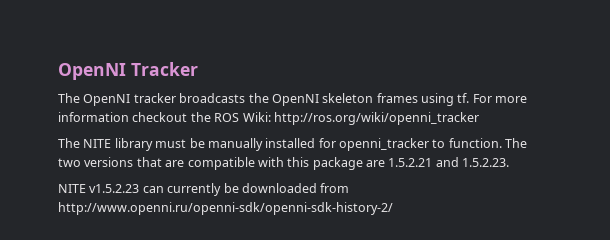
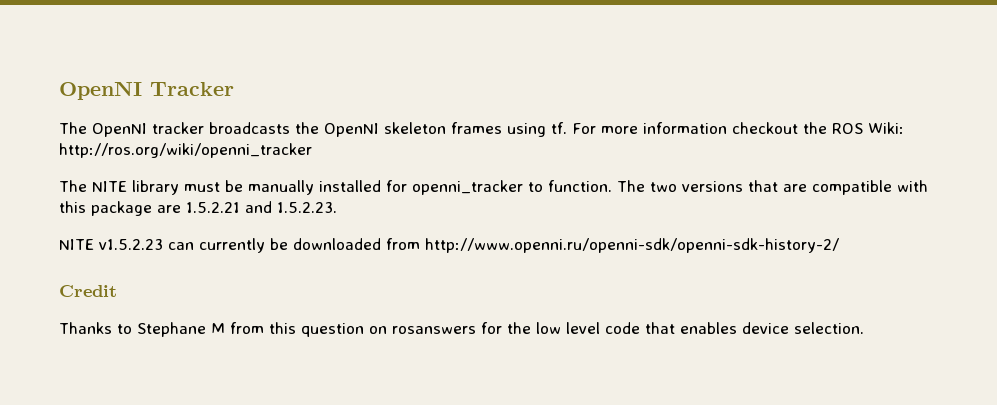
+ Credit
+ Thanks to Stephane M from this question on rosanswers for the low level code that enables device selection.

